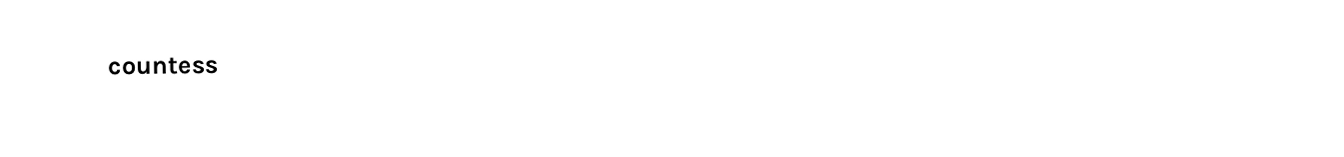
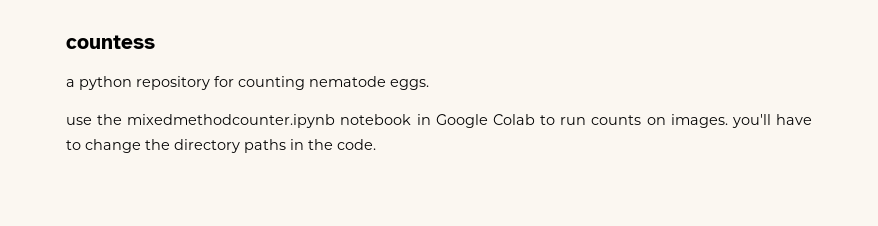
+ a python repository for counting nematode eggs.
+ use the mixedmethodcounter.ipynb notebook in Google Colab to run counts on images. you'll have to change the directory paths in the code.

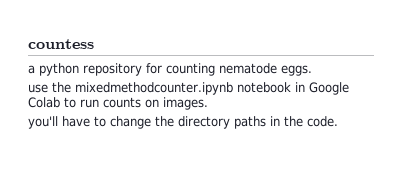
- use the mixedmethodcounter.ipynb notebook in Google Colab to run counts on images. you'll have to change the directory paths in the code.
+ use the mixedmethodcounter.ipynb notebook in Google Colab to run counts on images.
+ you'll have to change the directory paths in the code.

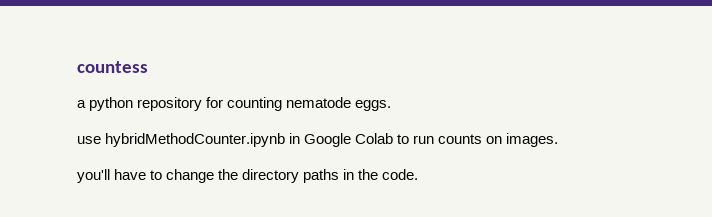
- use the mixedmethodcounter.ipynb notebook in Google Colab to run counts on images.
+ use hybridMethodCounter.ipynb in Google Colab to run counts on images.

